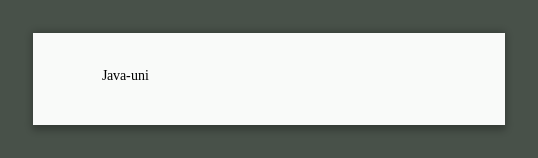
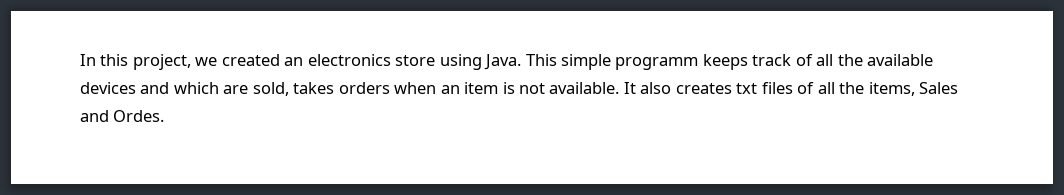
- Java-uni
+ In this project, we created an electronics store using Java. This simple programm keeps track of all the available devices and which are sold, takes orders when an item is not available. It also creates txt files of all the items, Sales and Ordes.

